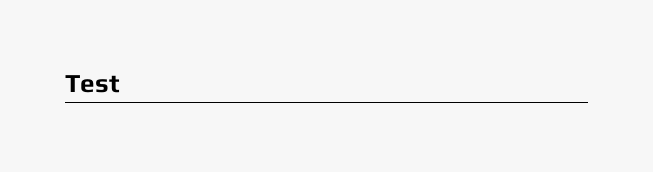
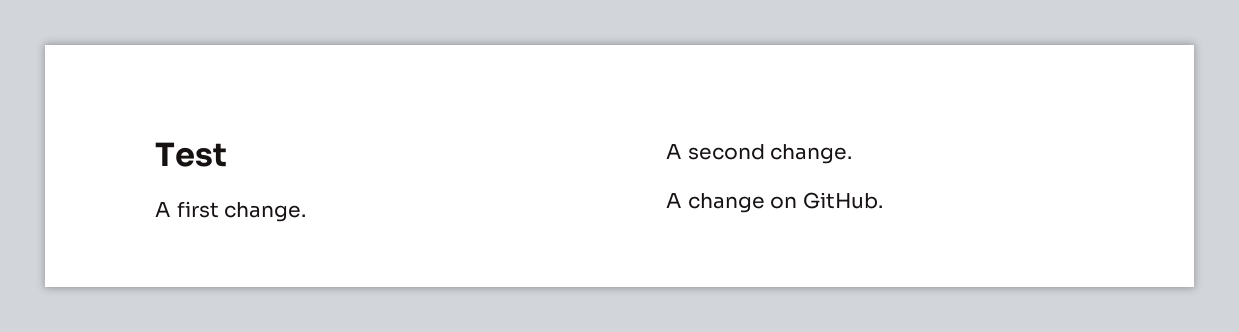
+ A first change.
+ A second change.
+ A change on GitHub.

